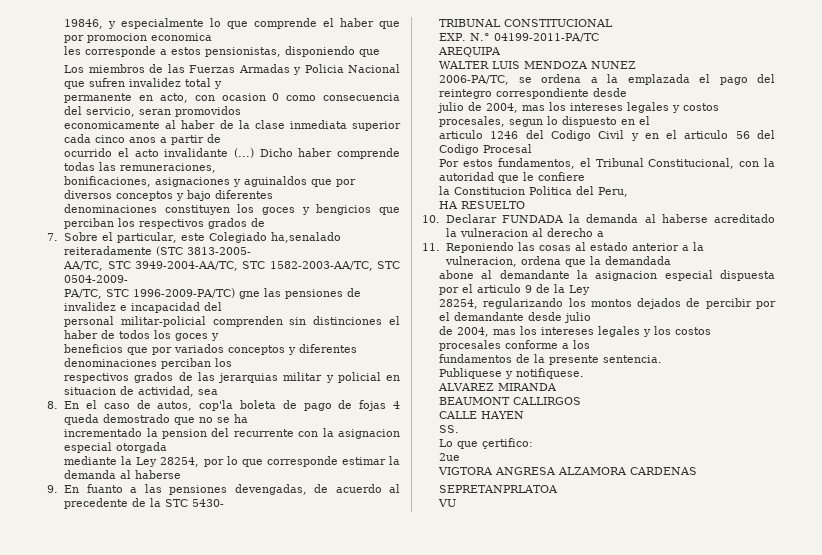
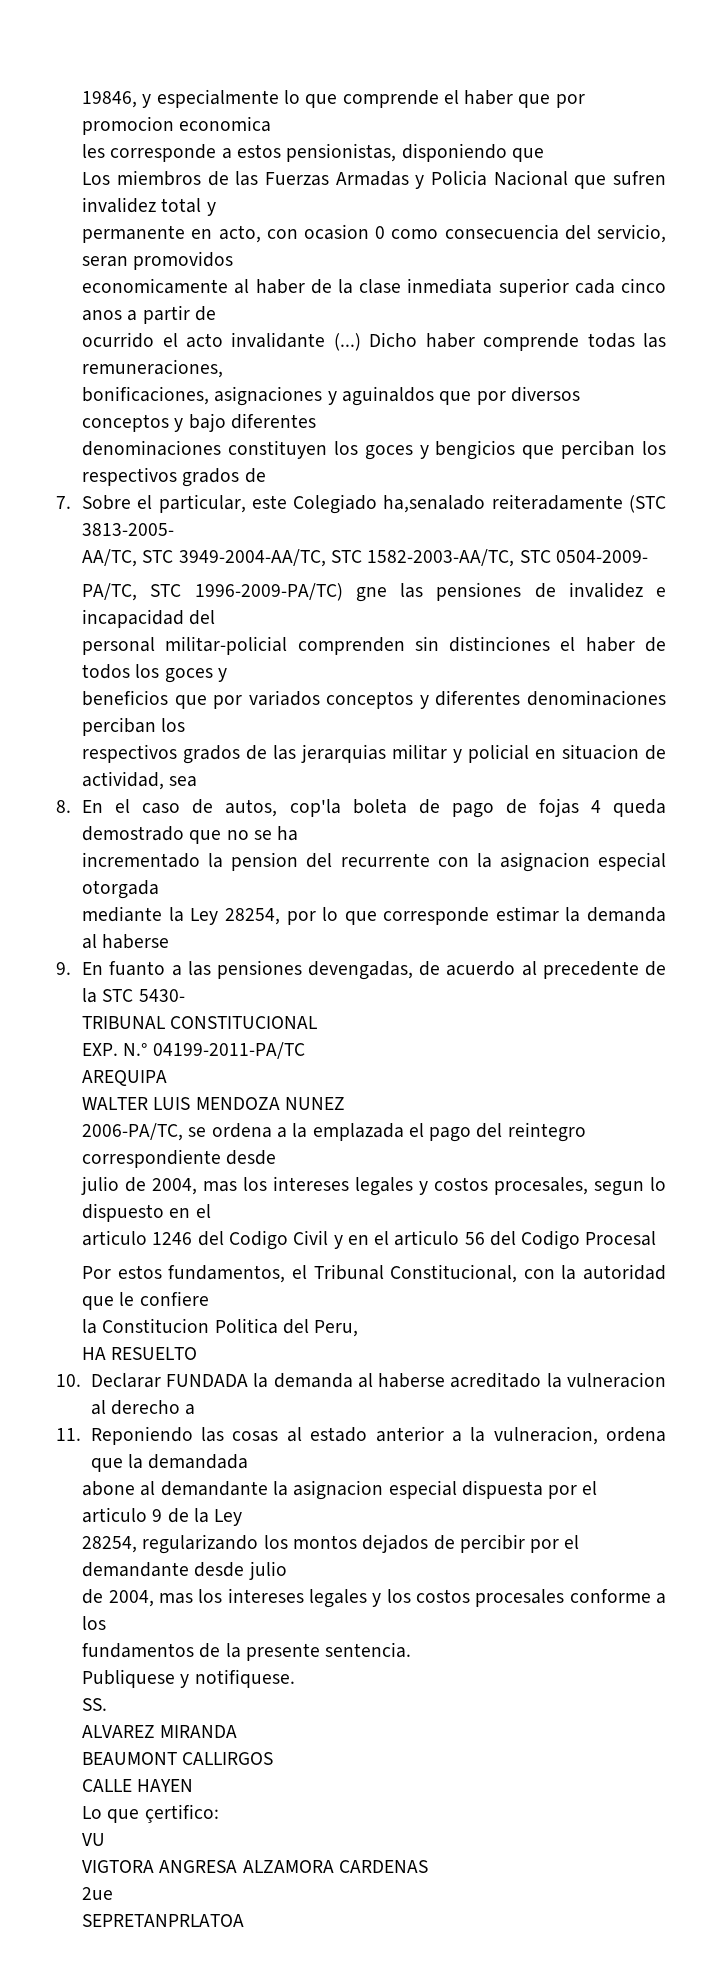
+ SS.
- SS.
- 2ue
+ VU
+ 2ue
- VU

